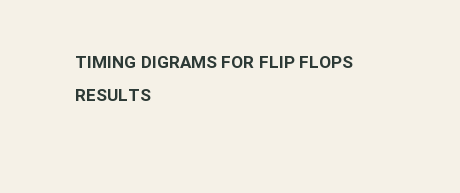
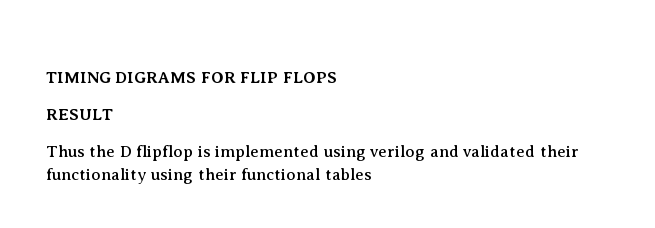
- RESULTS
+ RESULT
+ Thus the D flipflop is implemented using verilog and validated their functionality using their functional tables

